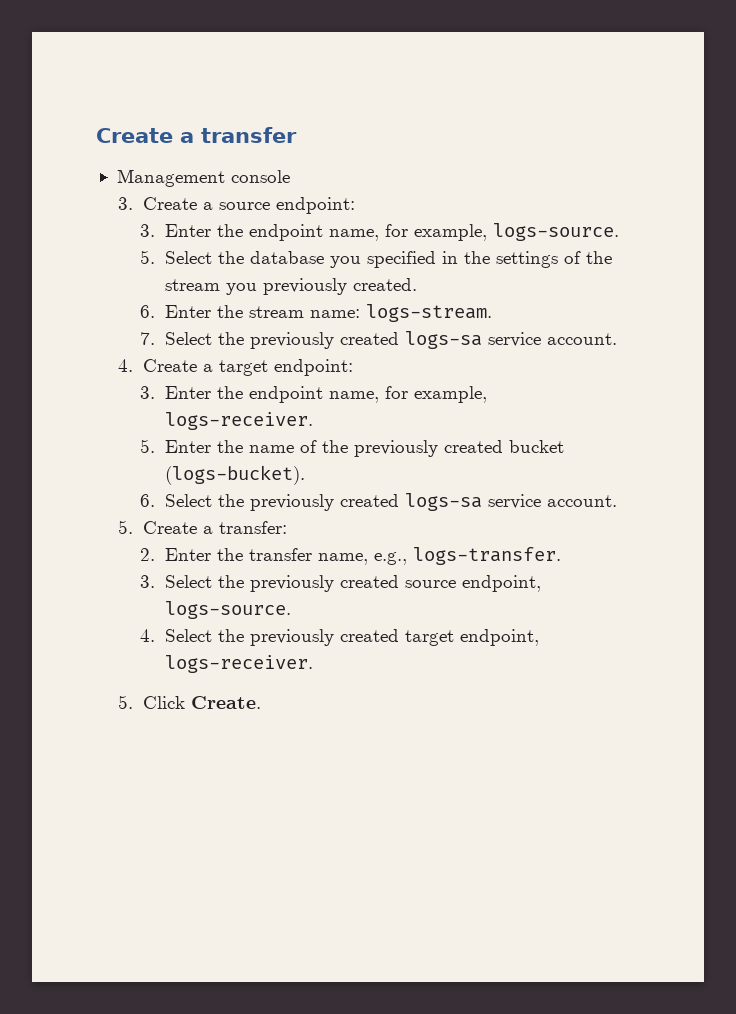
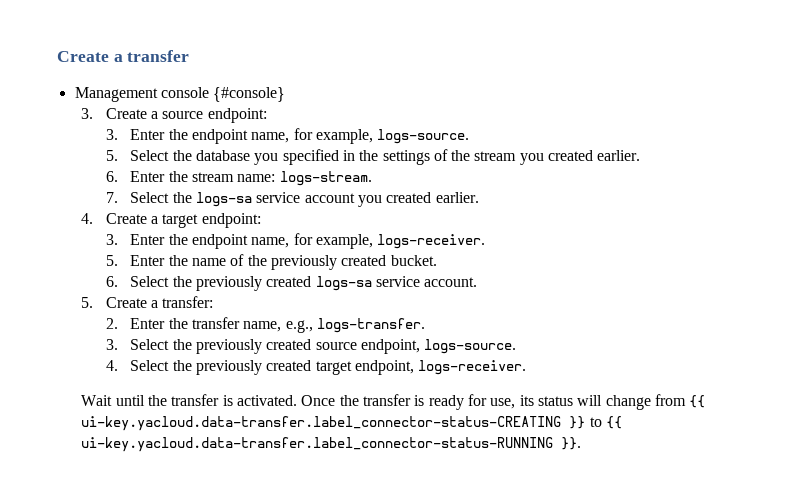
- Management console
+ Management console {#console}
- 5. Select the database you specified in the settings of the stream you previously created.
+ 5. Select the database you specified in the settings of the stream you created earlier.
- 7. Select the previously created logs-sa service account.
+ 7. Select the logs-sa service account you created earlier.
- 5. Enter the name of the previously created bucket (logs-bucket).
+ 5. Enter the name of the previously created bucket.
- 5. Click Create.
+ Wait until the transfer is activated. Once the transfer is ready for use, its status will change from {{ ui-key.yacloud.data-transfer.label_connector-status-CREATING }} to {{ ui-key.yacloud.data-transfer.label_connector-status-RUNNING }}.

